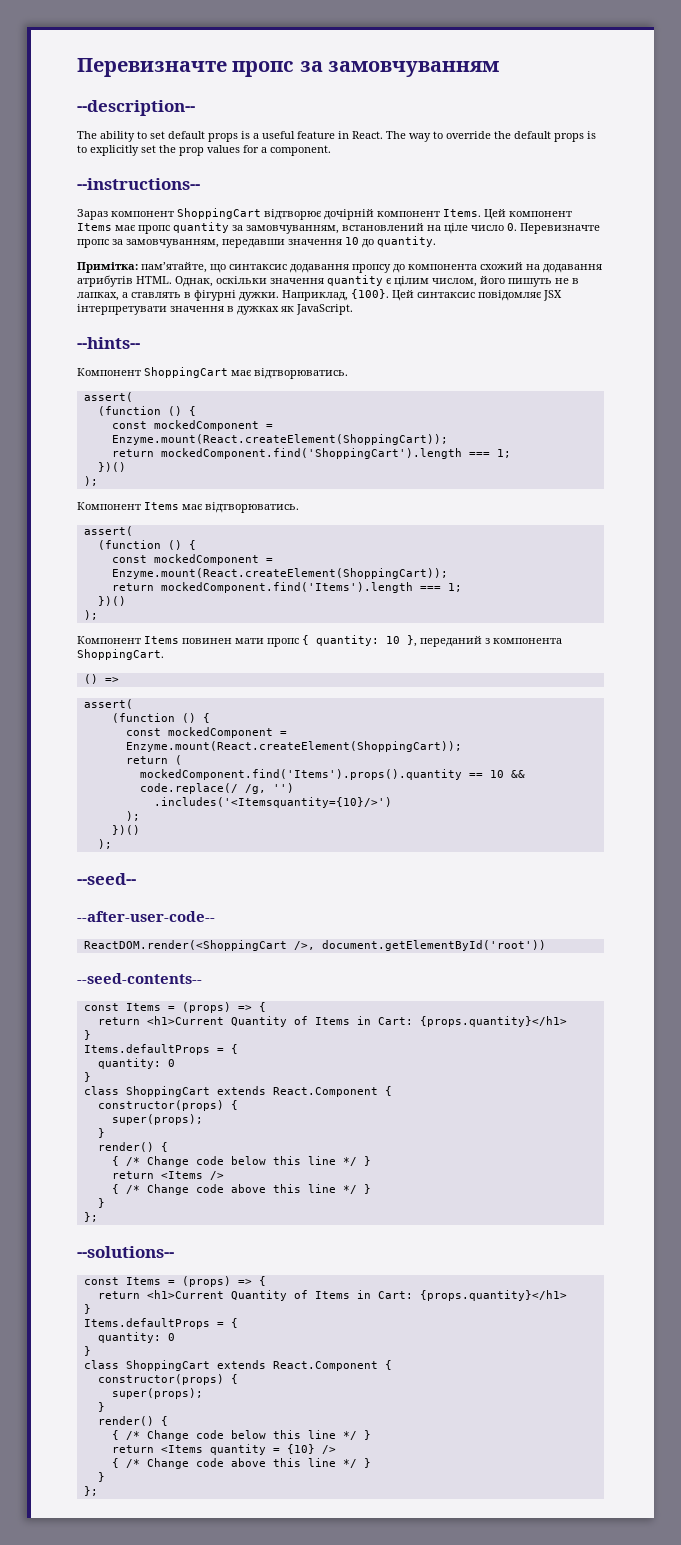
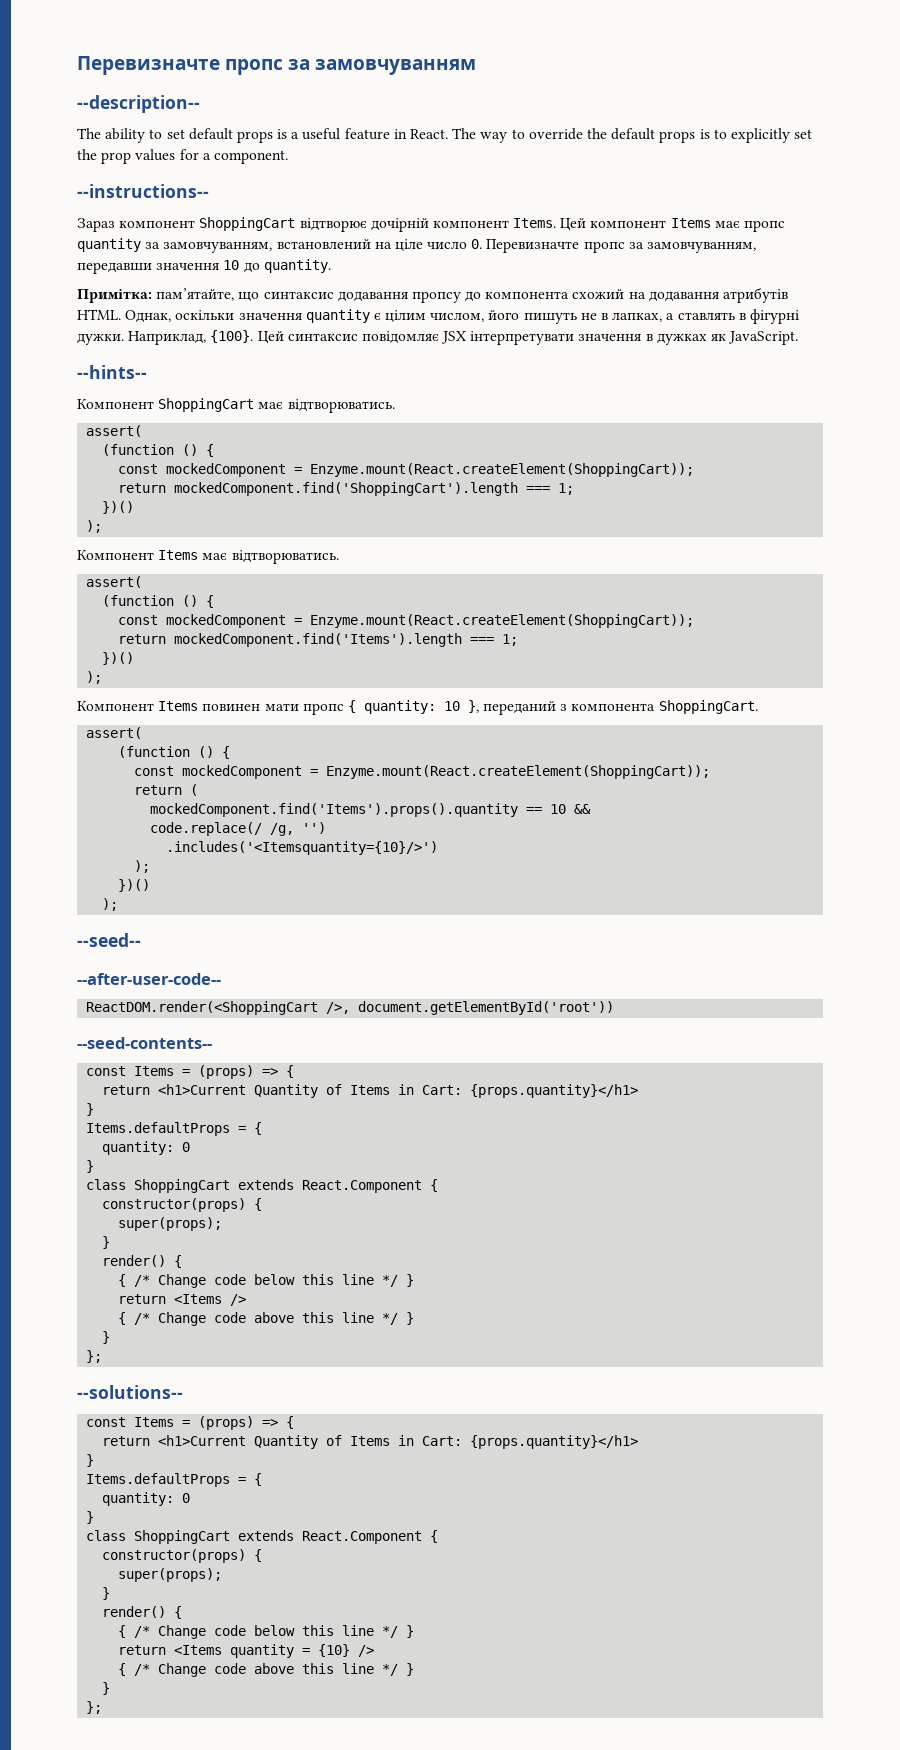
- () =>

